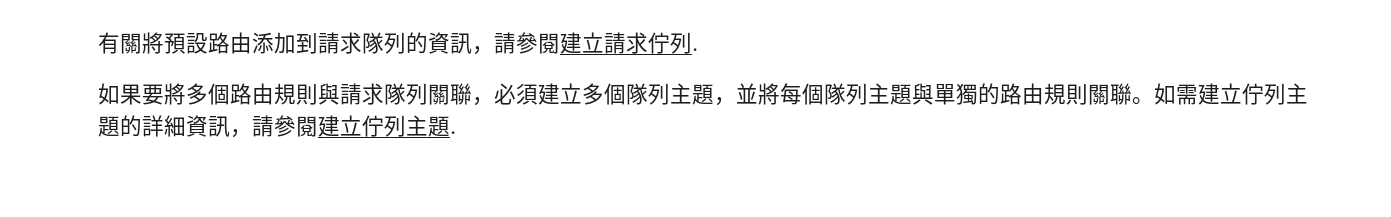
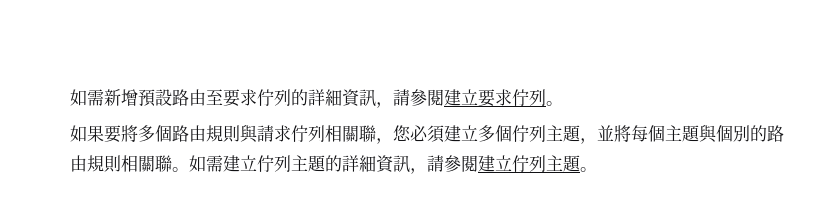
- 有關將預設路由添加到請求隊列的資訊，請參閱建立請求佇列.
+ 如需新增預設路由至要求佇列的詳細資訊，請參閱建立要求佇列。
- 如果要將多個路由規則與請求隊列關聯，必須建立多個隊列主題，並將每個隊列主題與單獨的路由規則關聯。
+ 如果要將多個路由規則與請求佇列相關聯，您必須建立多個佇列主題，並將每個主題與個別的路由規則相關聯。
- 如需建立佇列主題的詳細資訊，請參閱建立佇列主題.
+ 如需建立佇列主題的詳細資訊，請參閱建立佇列主題。

